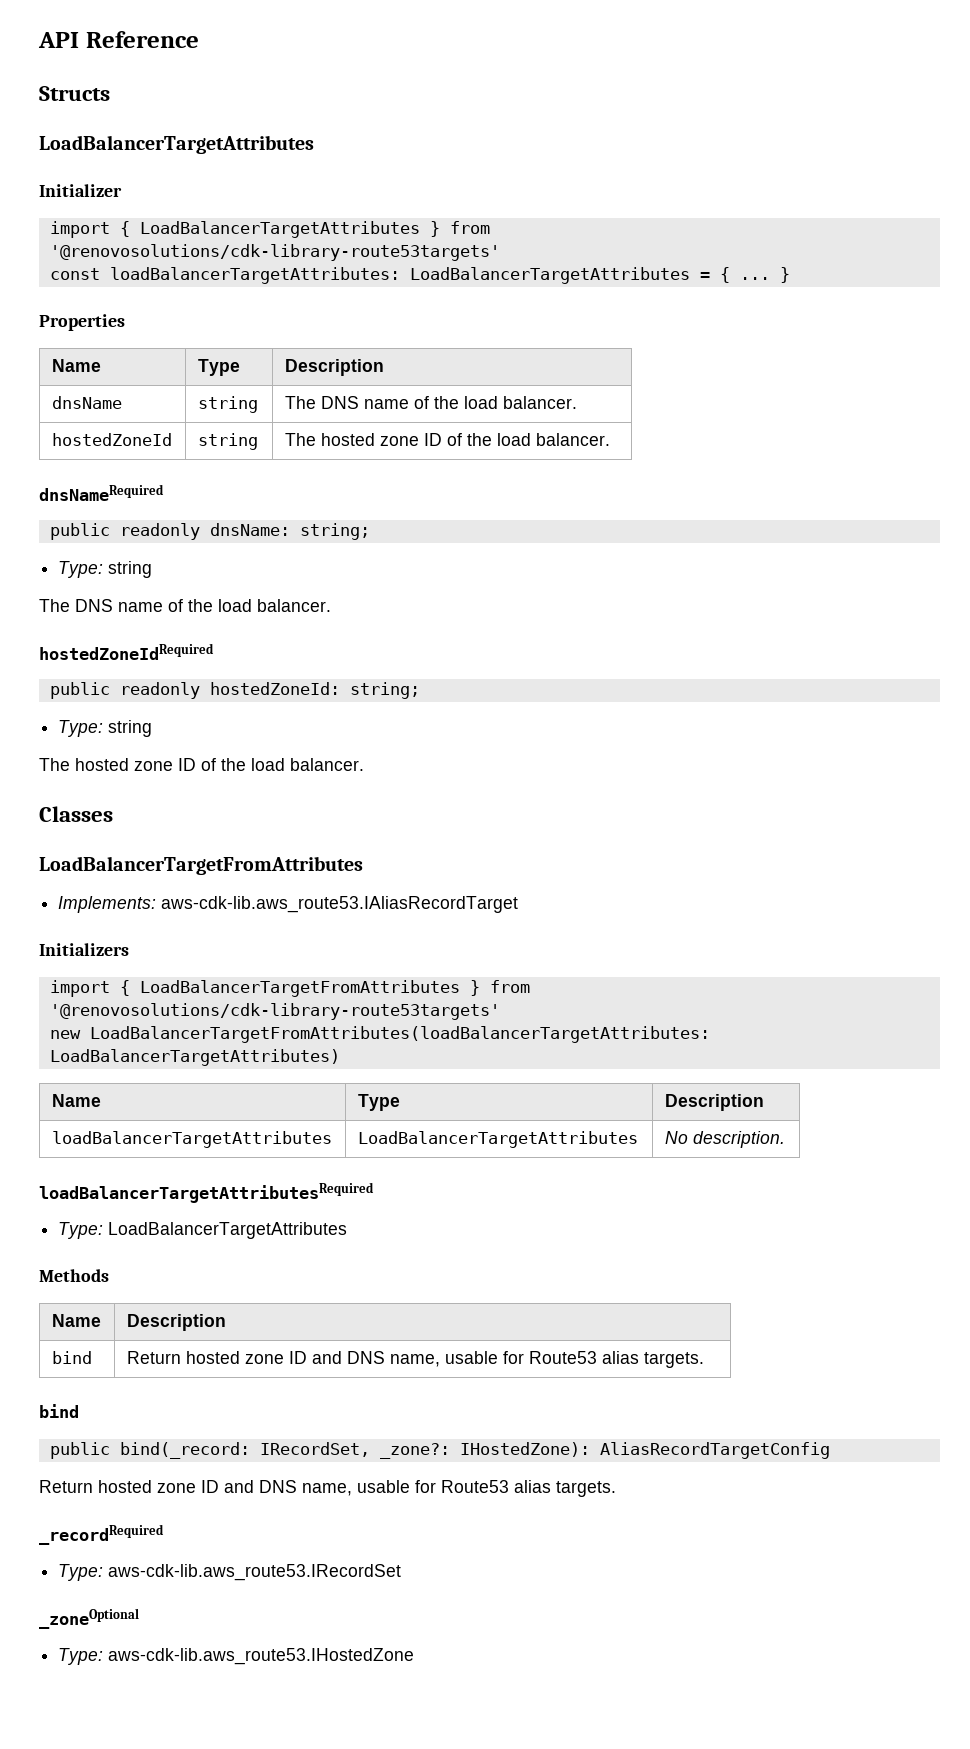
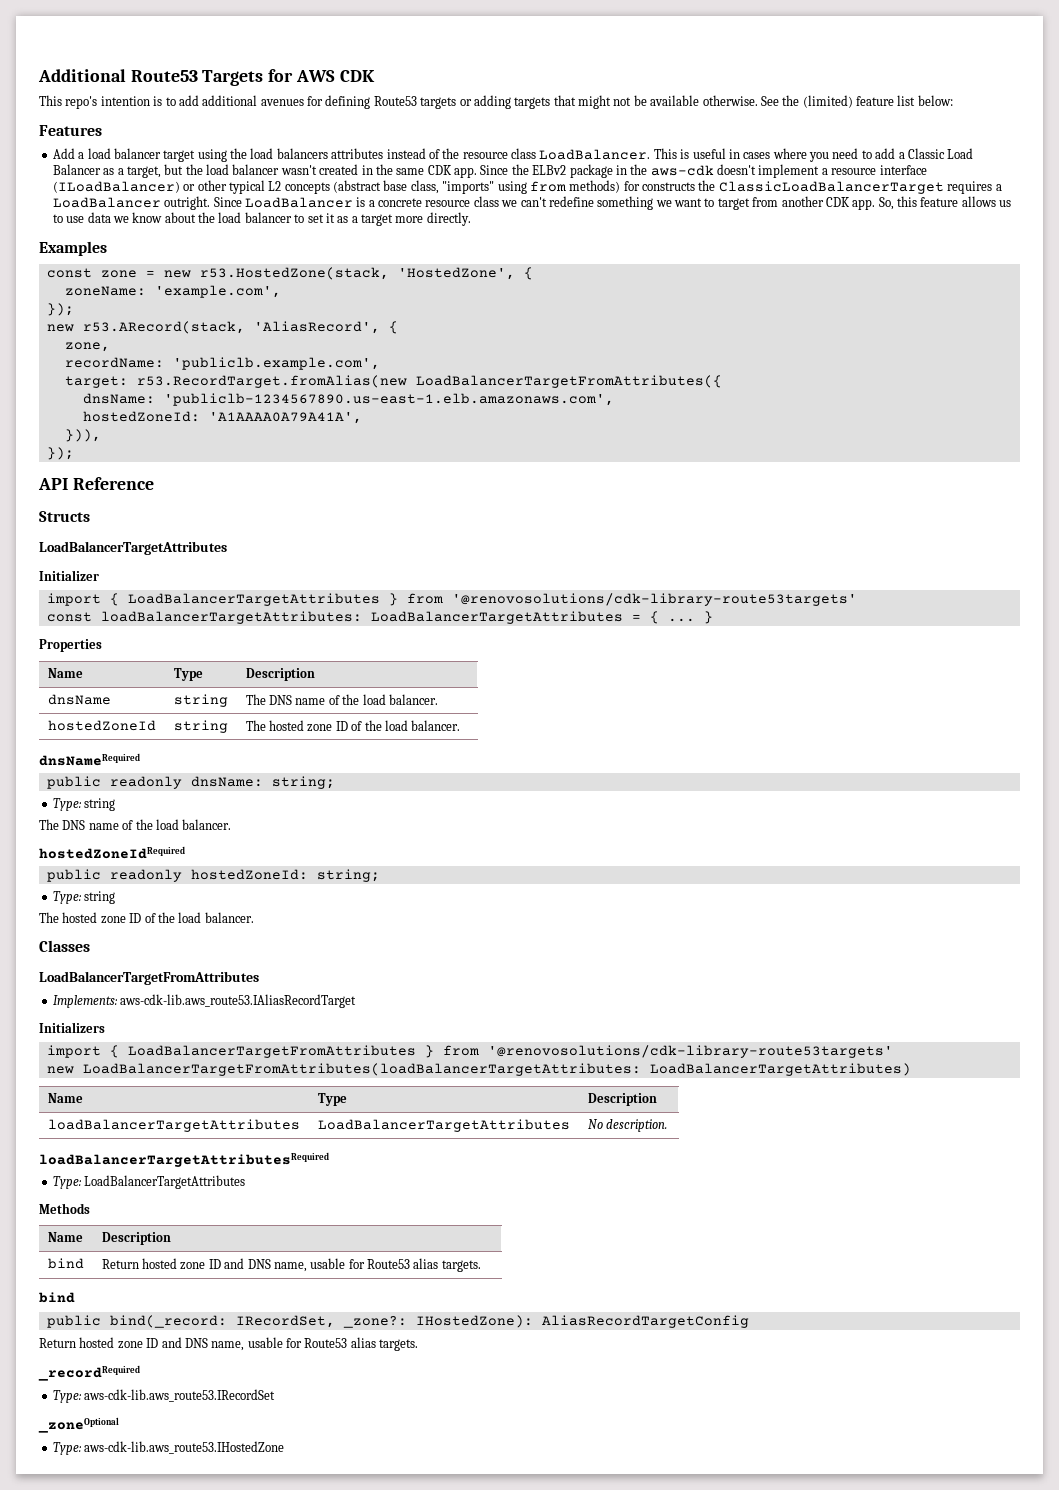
+ Additional Route53 Targets for AWS CDK
+ This repo's intention is to add additional avenues for defining Route53 targets or adding targets that might not be available otherwise. See the (limited) feature list below:
+ Features
+ Add a load balancer target using the load balancers attributes instead of the resource class LoadBalancer. This is useful in cases where you need to add a Classic Load Balancer as a target, but the load balancer wasn't created in the same CDK app. Since the ELBv2 package in the aws-cdk doesn't implement a resource interface (ILoadBalancer) or other typical L2 concepts (abstract base class, "imports" using from methods) for constructs the ClassicLoadBalancerTarget requires a LoadBalancer outright. Since LoadBalancer is a concrete resource class we can't redefine something we want to target from another CDK app. So, this feature allows us to use data we know about the load balancer to set it as a target more directly.
+ Examples
+ const zone = new r53.HostedZone(stack, 'HostedZone', {
+ zoneName: 'example.com',
+ });
+ new r53.ARecord(stack, 'AliasRecord', {
+ zone,
+ recordName: 'publiclb.example.com',
+ target: r53.RecordTarget.fromAlias(new LoadBalancerTargetFromAttributes({
+ dnsName: 'publiclb-1234567890.us-east-1.elb.amazonaws.com',
+ hostedZoneId: 'A1AAAA0A79A41A',
+ })),
+ });

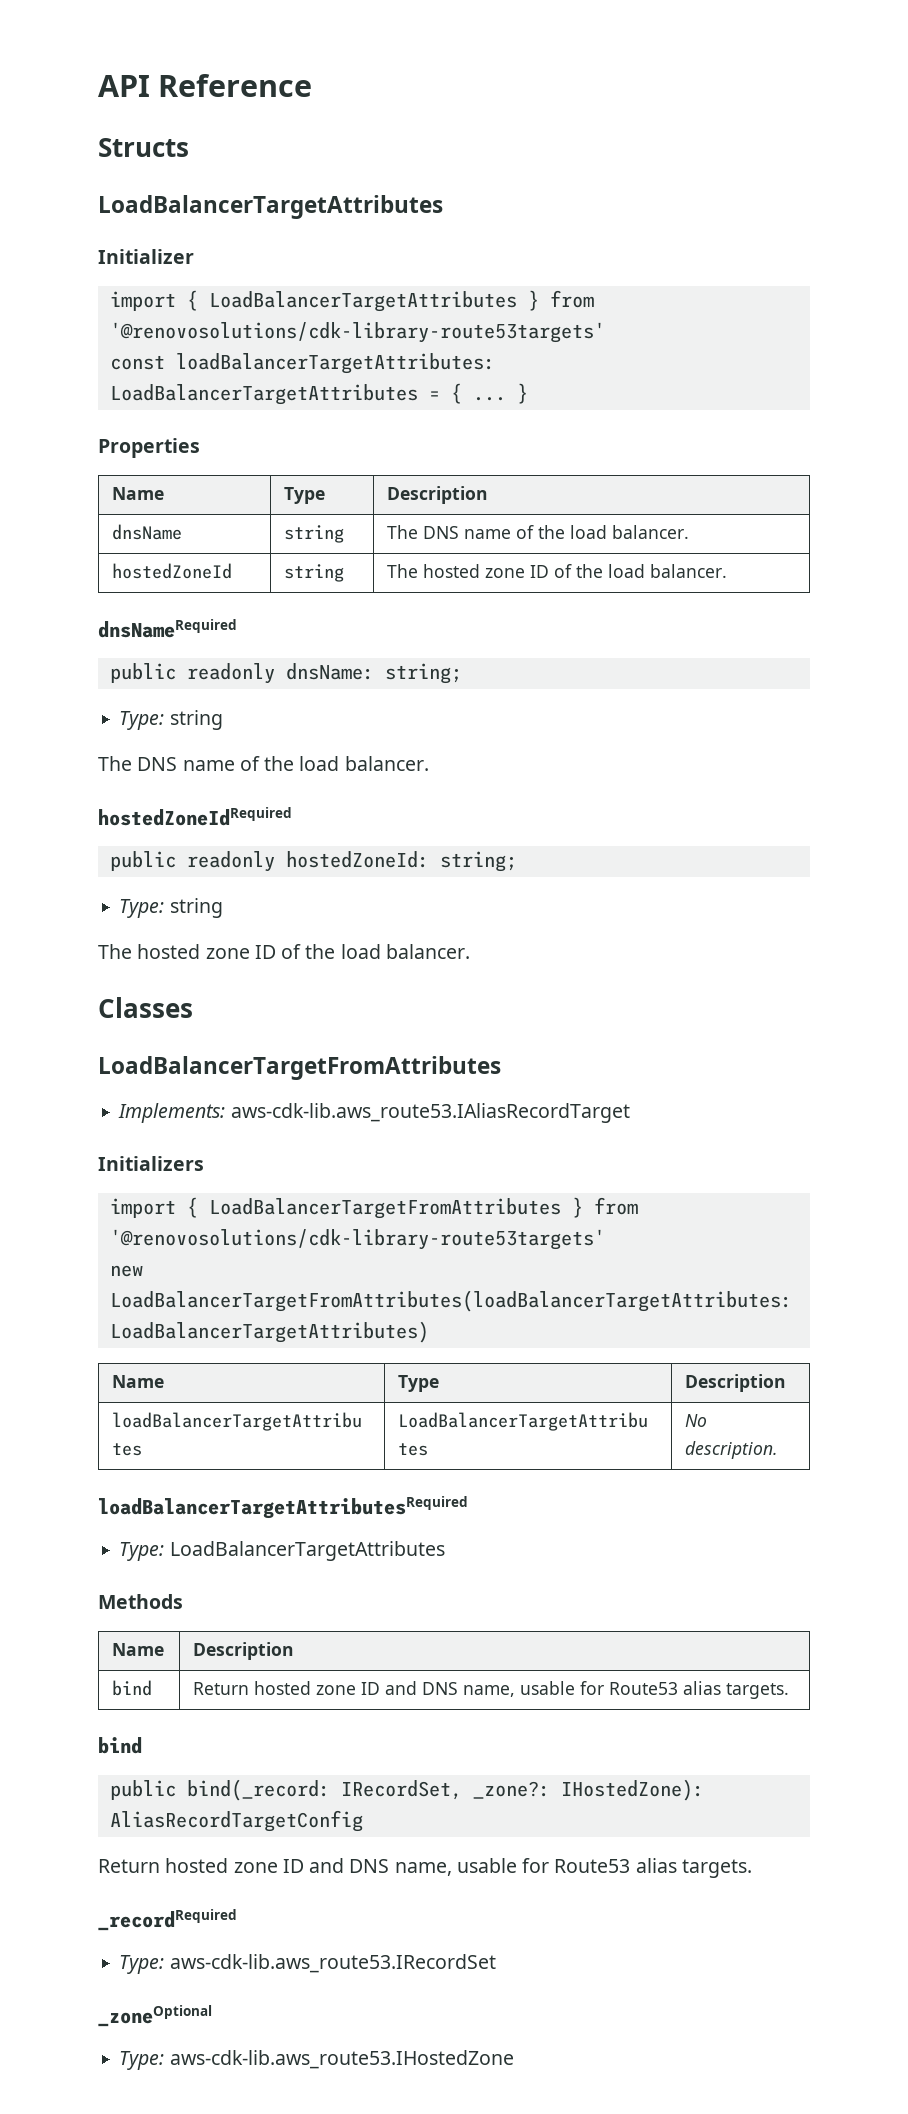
- Additional Route53 Targets for AWS CDK
- This repo's intention is to add additional avenues for defining Route53 targets or adding targets that might not be available otherwise. See the (limited) feature list below:
- Features
- Add a load balancer target using the load balancers attributes instead of the resource class LoadBalancer. This is useful in cases where you need to add a Classic Load Balancer as a target, but the load balancer wasn't created in the same CDK app. Since the ELBv2 package in the aws-cdk doesn't implement a resource interface (ILoadBalancer) or other typical L2 concepts (abstract base class, "imports" using from methods) for constructs the ClassicLoadBalancerTarget requires a LoadBalancer outright. Since LoadBalancer is a concrete resource class we can't redefine something we want to target from another CDK app. So, this feature allows us to use data we know about the load balancer to set it as a target more directly.
- Examples
- const zone = new r53.HostedZone(stack, 'HostedZone', {
- zoneName: 'example.com',
- });
- new r53.ARecord(stack, 'AliasRecord', {
- zone,
- recordName: 'publiclb.example.com',
- target: r53.RecordTarget.fromAlias(new LoadBalancerTargetFromAttributes({
- dnsName: 'publiclb-1234567890.us-east-1.elb.amazonaws.com',
- hostedZoneId: 'A1AAAA0A79A41A',
- })),
- });

